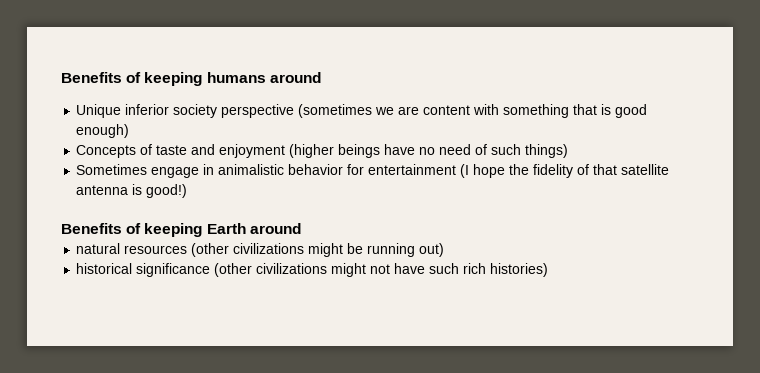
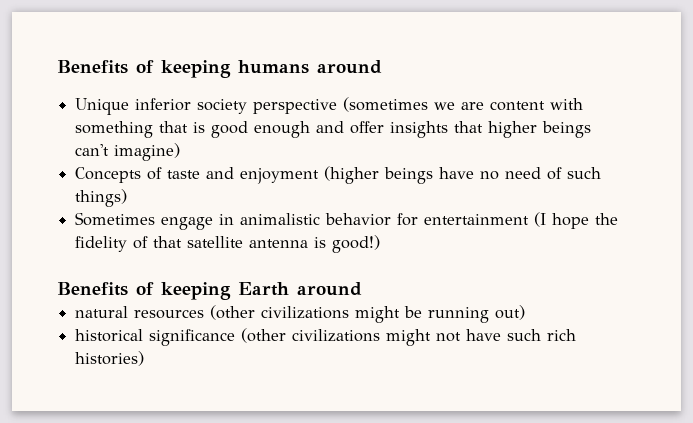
- Unique inferior society perspective (sometimes we are content with something that is good enough)
+ Unique inferior society perspective (sometimes we are content with something that is good enough and offer insights that higher beings can't imagine)

